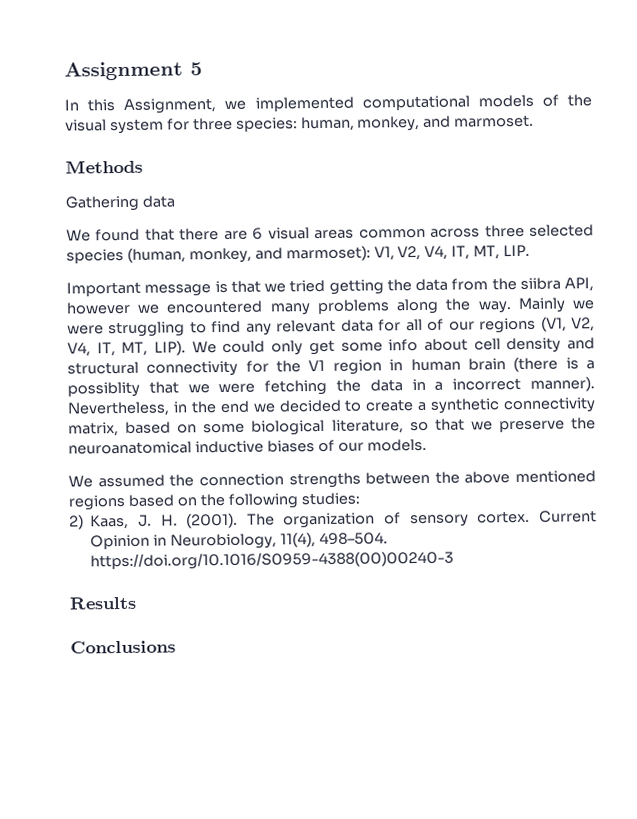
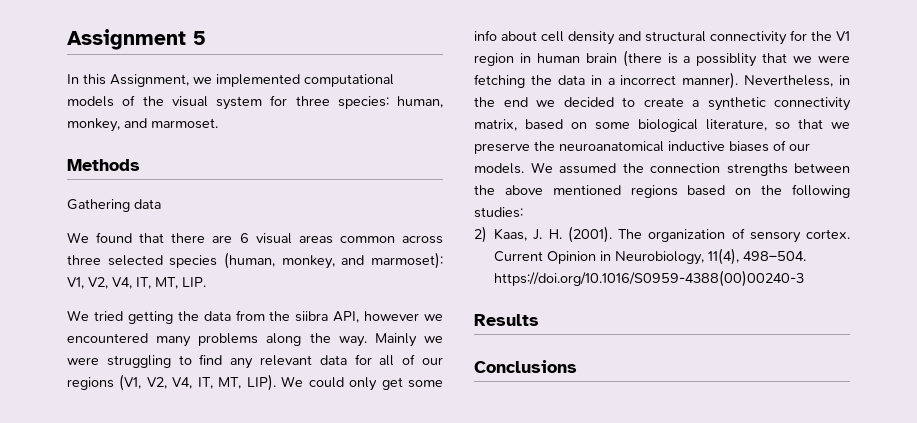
- Important message is that we tried getting the data from the siibra API, however we encountered many problems along the way.
+ We tried getting the data from the siibra API, however we encountered many problems along the way.
- Nevertheless, in the end we decided to create a synthetic connectivity matrix, based on some biological literature, so that we preserve the neuroanatomical inductive biases of our models.
- We assumed the connection strengths between the above mentioned regions based on the following studies:
+ Nevertheless, in the end we decided to create a synthetic connectivity matrix, based on some biological literature, so that we preserve the neuroanatomical inductive biases of our models. We assumed the connection strengths between the above mentioned regions based on the following studies:

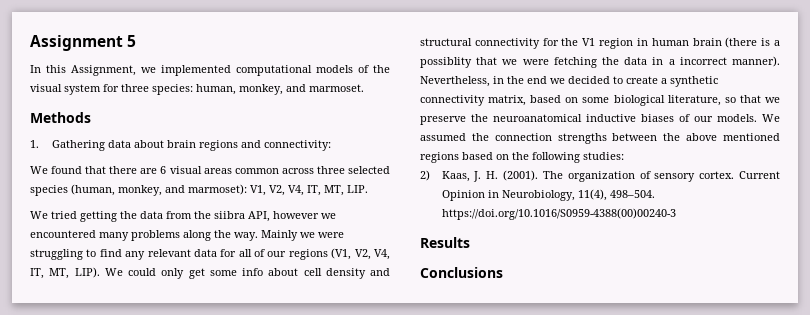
- Gathering data
+ 1. Gathering data about brain regions and connectivity:

